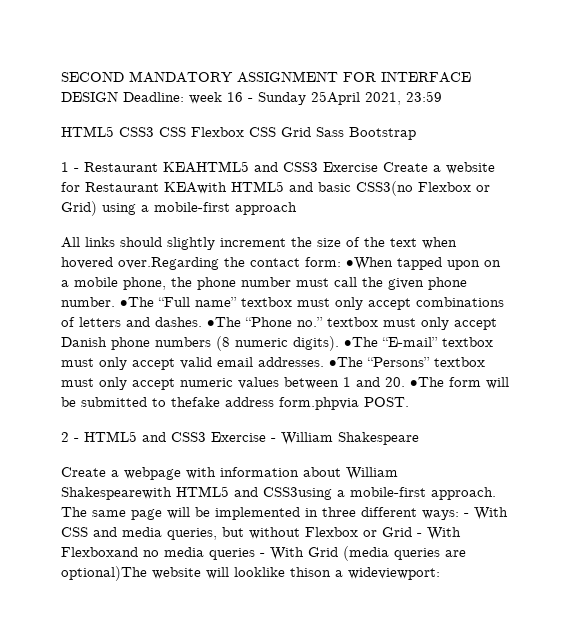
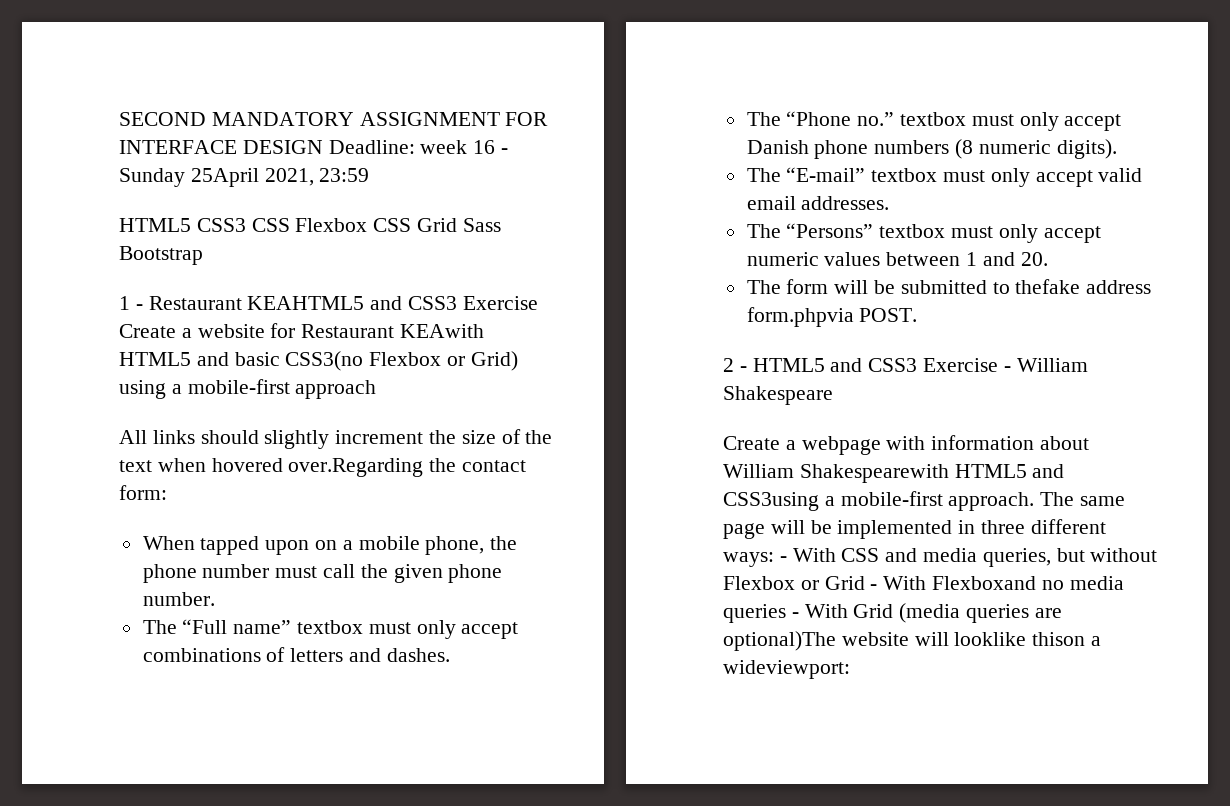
- All links should slightly increment the size of the text when hovered over.Regarding the contact form: •When tapped upon on a mobile phone, the phone number must call the given phone number. •The “Full name” textbox must only accept combinations of letters and dashes. •The “Phone no.” textbox must only accept Danish phone numbers (8 numeric digits). •The “E-mail” textbox must only accept valid email addresses. •The “Persons” textbox must only accept numeric values between 1 and 20. •The form will be submitted to thefake address form.phpvia POST.
+ All links should slightly increment the size of the text when hovered over.Regarding the contact form:
+ When tapped upon on a mobile phone, the phone number must call the given phone number.
+ The “Full name” textbox must only accept combinations of letters and dashes.
+ The “Phone no.” textbox must only accept Danish phone numbers (8 numeric digits).
+ The “E-mail” textbox must only accept valid email addresses.
+ The “Persons” textbox must only accept numeric values between 1 and 20.
+ The form will be submitted to thefake address form.phpvia POST.

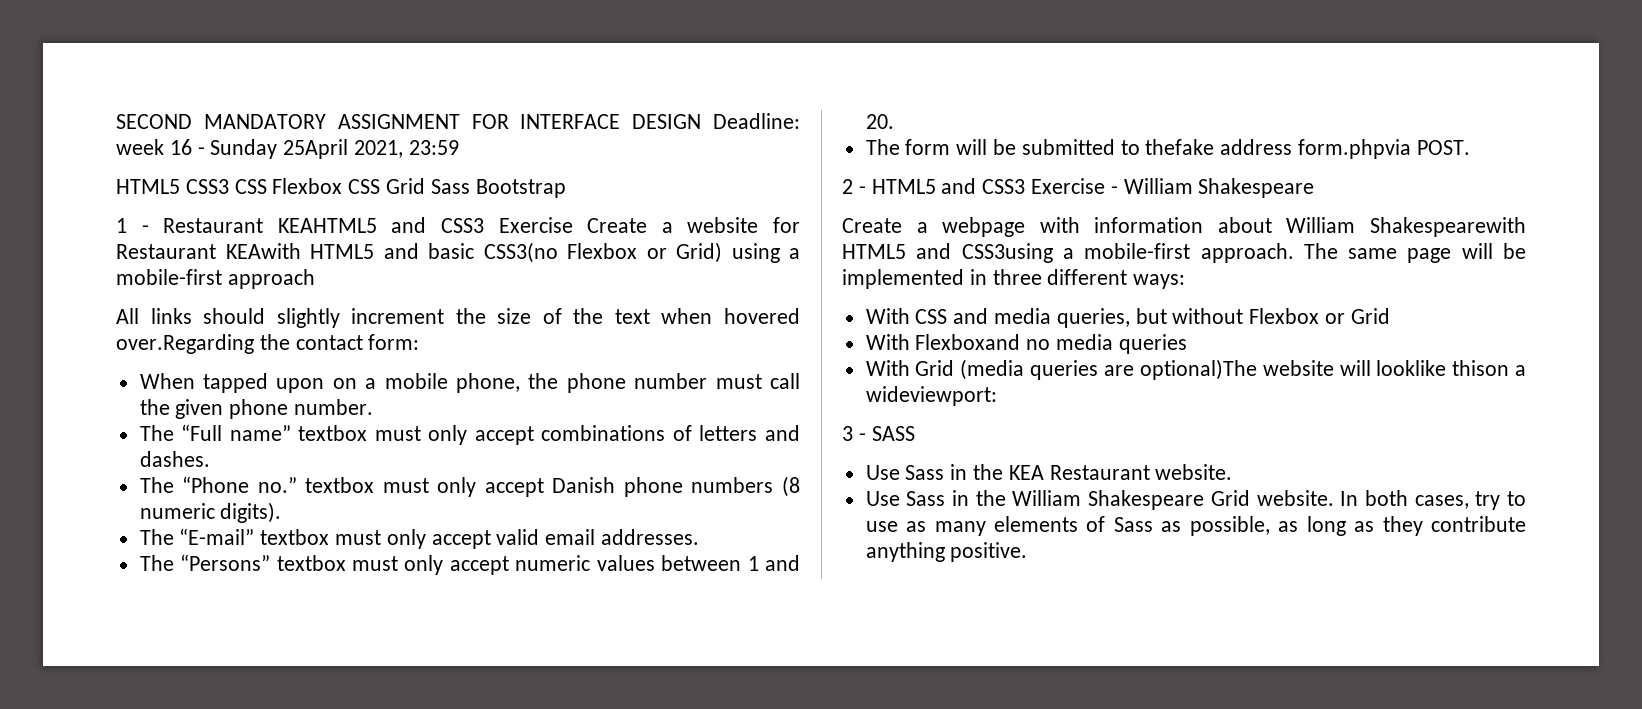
- The same page will be implemented in three different ways: - With CSS and media queries, but without Flexbox or Grid - With Flexboxand no media queries - With Grid (media queries are optional)The website will looklike thison a wideviewport:
+ The same page will be implemented in three different ways:
+ With CSS and media queries, but without Flexbox or Grid
+ With Flexboxand no media queries
+ With Grid (media queries are optional)The website will looklike thison a wideviewport:
+ 3 - SASS
+ Use Sass in the KEA Restaurant website.
+ Use Sass in the William Shakespeare Grid website. In both cases, try to use as many elements of Sass as possible, as long as they contribute anything positive.

